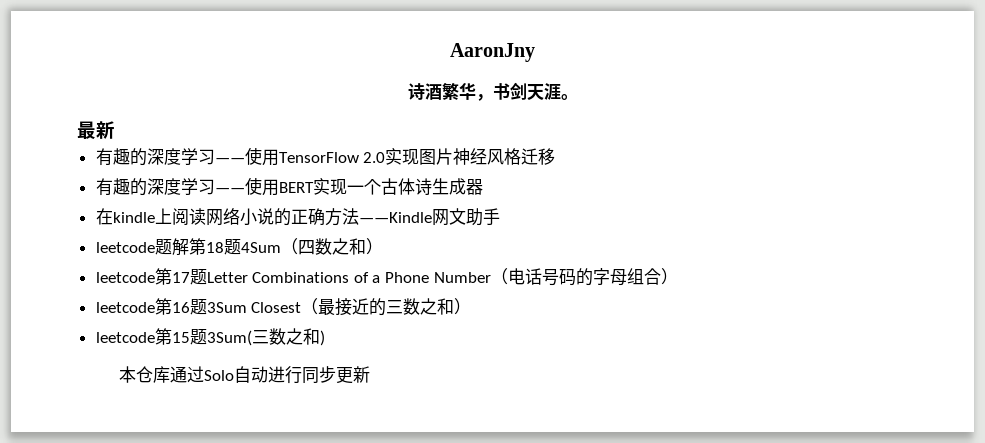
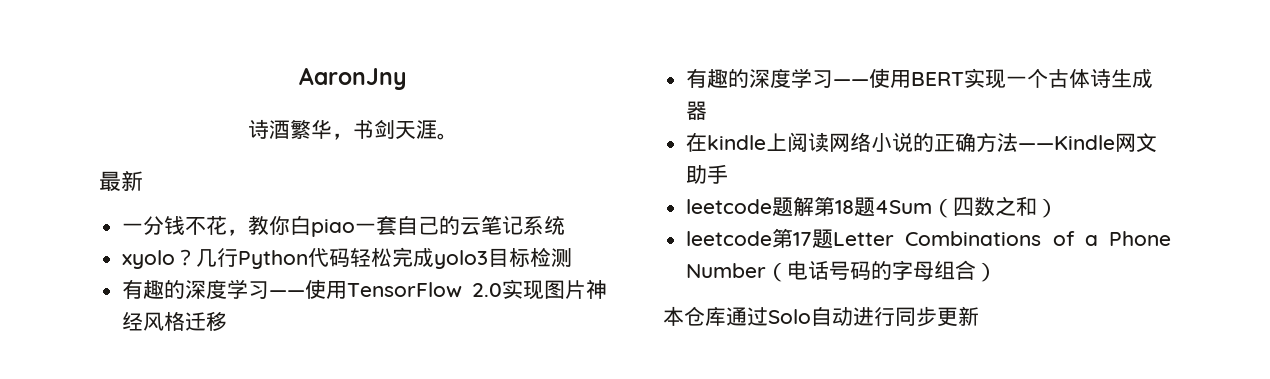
+ 一分钱不花，教你白piao一套自己的云笔记系统
+ xyolo？几行Python代码轻松完成yolo3目标检测
- leetcode第16题3Sum Closest（最接近的三数之和）
- leetcode第15题3Sum(三数之和)

